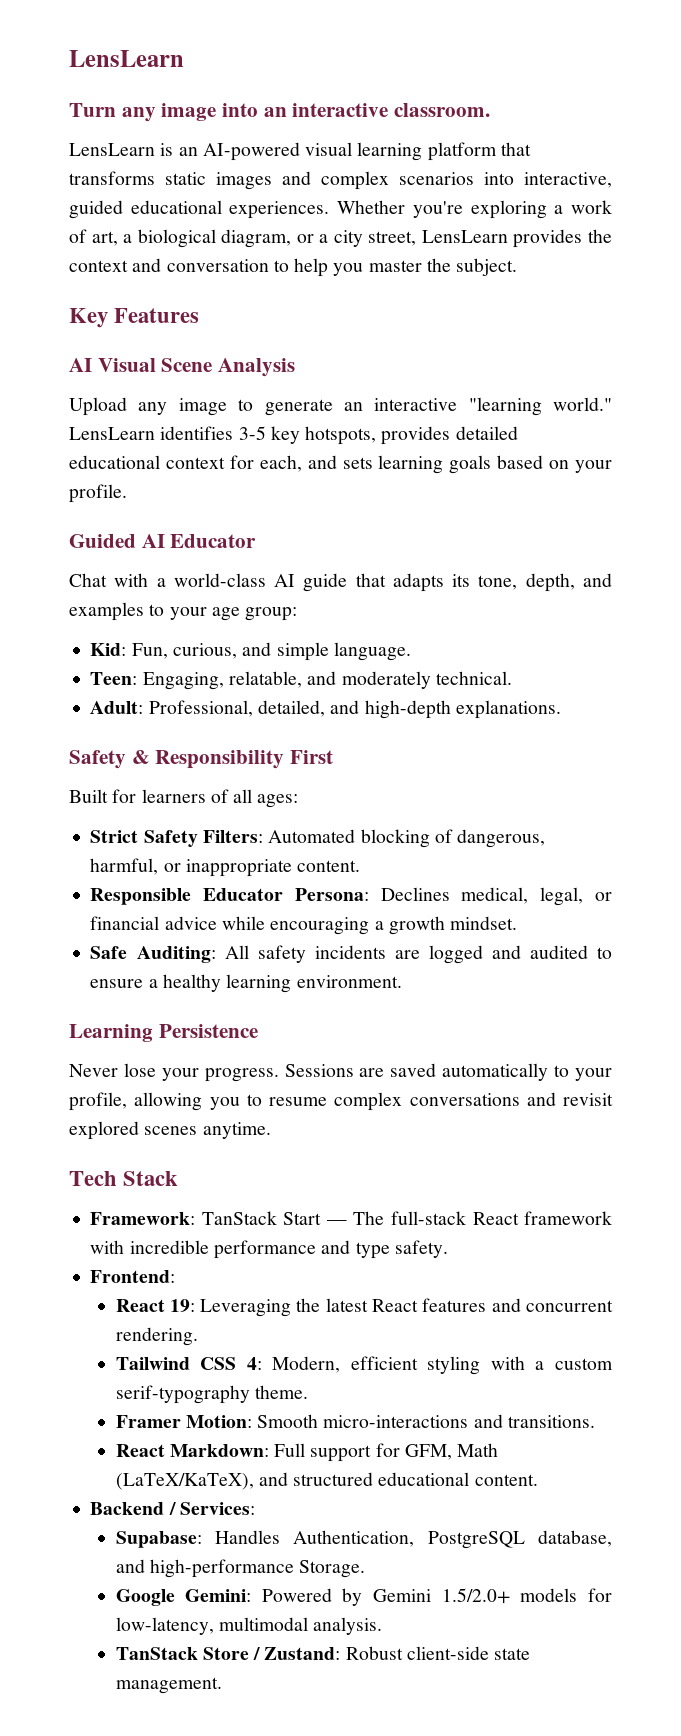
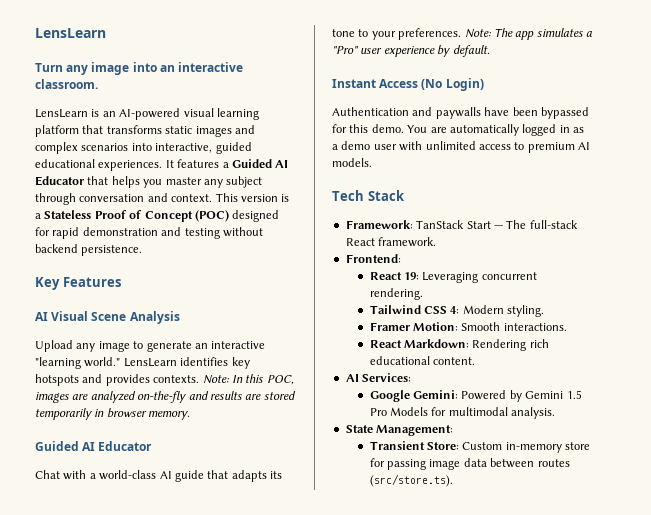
- Whether you're exploring a work of art, a biological diagram, or a city street, LensLearn provides the context and conversation to help you master the subject.
+ It features a Guided AI Educator that helps you master any subject through conversation and context. This version is a Stateless Proof of Concept (POC) designed for rapid demonstration and testing without backend persistence.
- LensLearn identifies 3-5 key hotspots, provides detailed educational context for each, and sets learning goals based on your profile.
+ LensLearn identifies key hotspots and provides contexts. Note: In this POC, images are analyzed on-the-fly and results are stored temporarily in browser memory.
- Chat with a world-class AI guide that adapts its tone, depth, and examples to your age group:
- Kid: Fun, curious, and simple language.
- Teen: Engaging, relatable, and moderately technical.
- Adult: Professional, detailed, and high-depth explanations.
- Safety & Responsibility First
- Built for learners of all ages:
- Strict Safety Filters: Automated blocking of dangerous, harmful, or inappropriate content.
- Responsible Educator Persona: Declines medical, legal, or financial advice while encouraging a growth mindset.
- Safe Auditing: All safety incidents are logged and audited to ensure a healthy learning environment.
- Learning Persistence
- Never lose your progress. Sessions are saved automatically to your profile, allowing you to resume complex conversations and revisit explored scenes anytime.
+ Chat with a world-class AI guide that adapts its tone to your preferences. Note: The app simulates a "Pro" user experience by default.
+ Instant Access (No Login)
+ Authentication and paywalls have been bypassed for this demo. You are automatically logged in as a demo user with unlimited access to premium AI models.
- Framework: TanStack Start — The full-stack React framework with incredible performance and type safety.
+ Framework: TanStack Start — The full-stack React framework.
- React 19: Leveraging the latest React features and concurrent rendering.
+ React 19: Leveraging concurrent rendering.
- Tailwind CSS 4: Modern, efficient styling with a custom serif-typography theme.
+ Tailwind CSS 4: Modern styling.
- Framer Motion: Smooth micro-interactions and transitions.
+ Framer Motion: Smooth interactions.
- React Markdown: Full support for GFM, Math (LaTeX/KaTeX), and structured educational content.
+ React Markdown: Rendering rich educational content.
- Backend / Services:
+ AI Services:
- Supabase: Handles Authentication, PostgreSQL database, and high-performance Storage.
- Google Gemini: Powered by Gemini 1.5/2.0+ models for low-latency, multimodal analysis.
- TanStack Store / Zustand: Robust client-side state management.
+ Google Gemini: Powered by Gemini 1.5 Pro Models for multimodal analysis.
+ State Management:
+ Transient Store: Custom in-memory store for passing image data between routes (src/store.ts).

